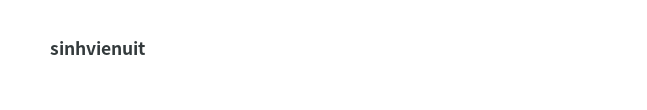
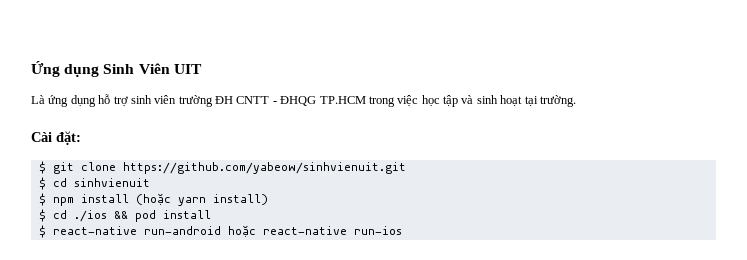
- sinhvienuit
+ Ứng dụng Sinh Viên UIT
+ Là ứng dụng hỗ trợ sinh viên trường ĐH CNTT - ĐHQG TP.HCM trong việc học tập và sinh hoạt tại trường.
+ Cài đặt:
+ $ git clone https://github.com/yabeow/sinhvienuit.git
+ $ cd sinhvienuit
+ $ npm install (hoặc yarn install)
+ $ cd ./ios && pod install
+ $ react-native run-android hoặc react-native run-ios

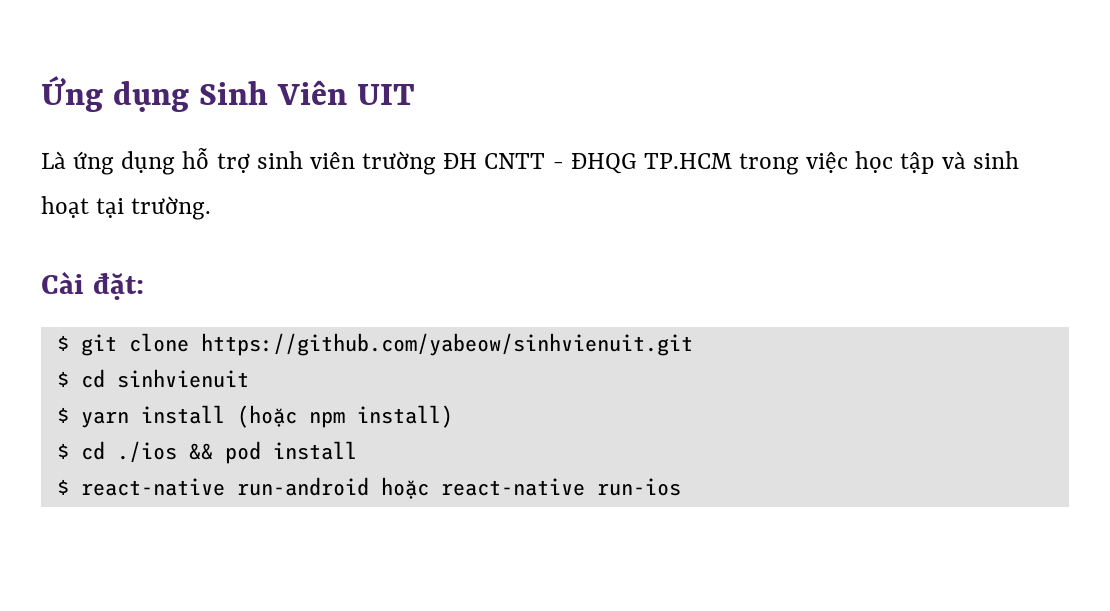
- $ npm install (hoặc yarn install)
+ $ yarn install (hoặc npm install)

